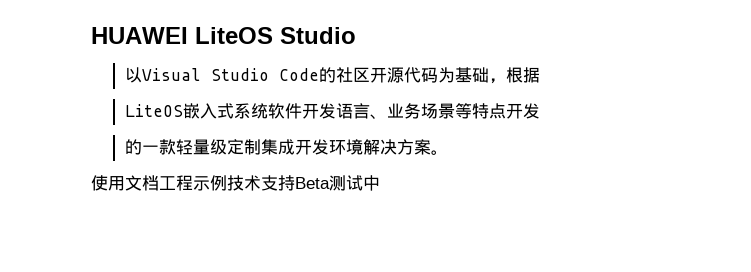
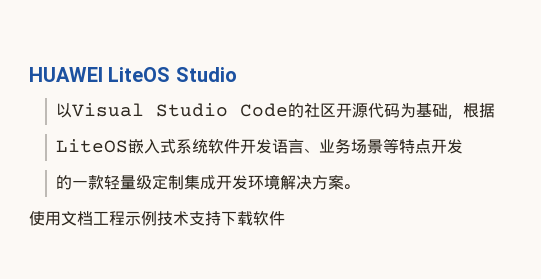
- 使用文档工程示例技术支持Beta测试中
+ 使用文档工程示例技术支持下载软件

